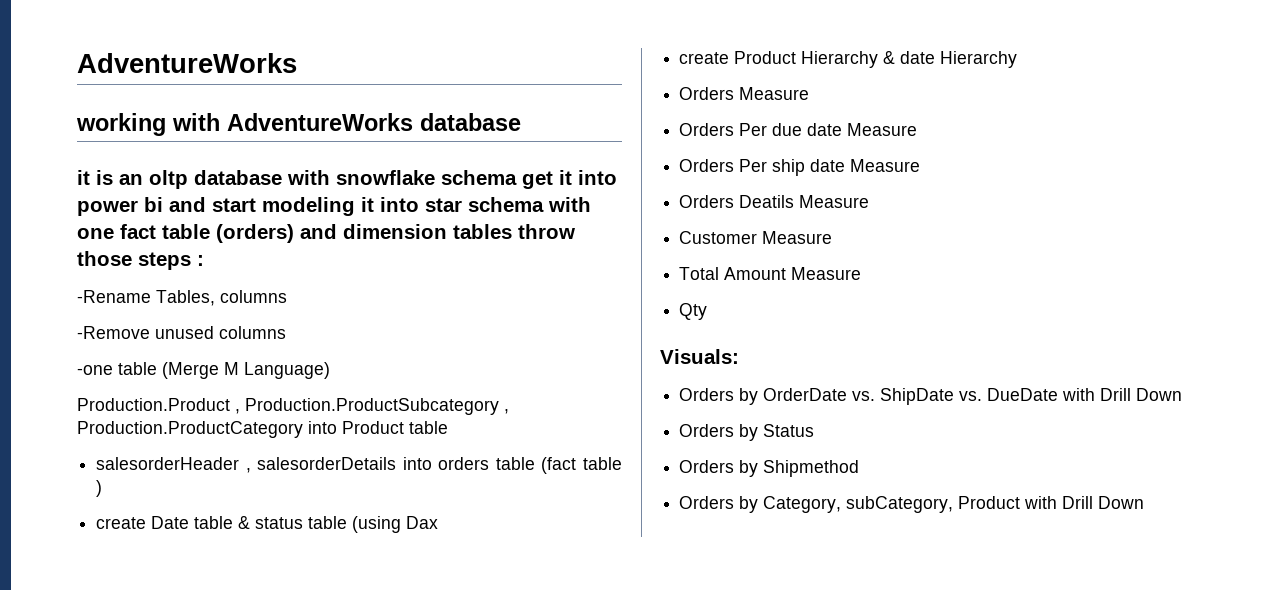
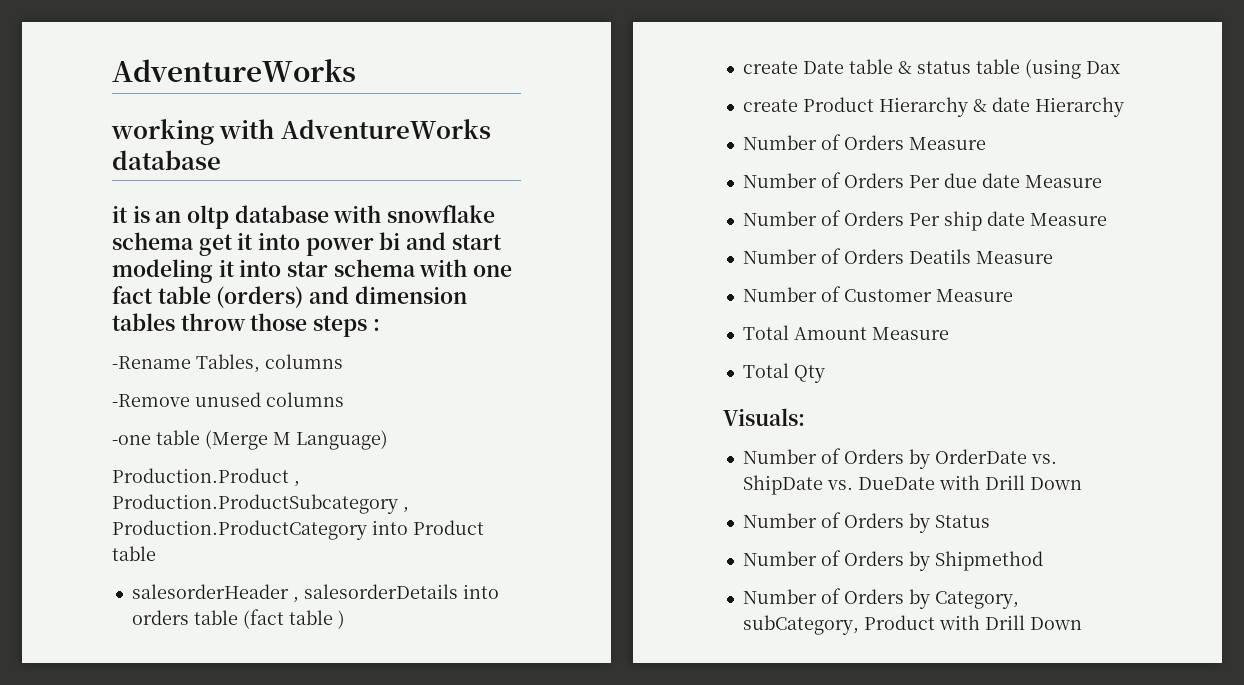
- Orders Measure
+ Number of Orders Measure
- Orders Per due date Measure
+ Number of Orders Per due date Measure
- Orders Per ship date Measure
+ Number of Orders Per ship date Measure
- Orders Deatils Measure
+ Number of Orders Deatils Measure
- Customer Measure
+ Number of Customer Measure
- Qty
+ Total Qty
- Orders by OrderDate vs. ShipDate vs. DueDate with Drill Down
+ Number of Orders by OrderDate vs. ShipDate vs. DueDate with Drill Down
- Orders by Status
+ Number of Orders by Status
- Orders by Shipmethod
+ Number of Orders by Shipmethod
- Orders by Category, subCategory, Product with Drill Down
+ Number of Orders by Category, subCategory, Product with Drill Down

